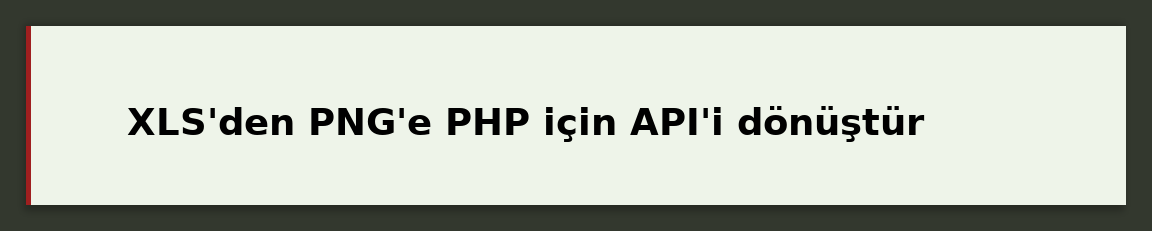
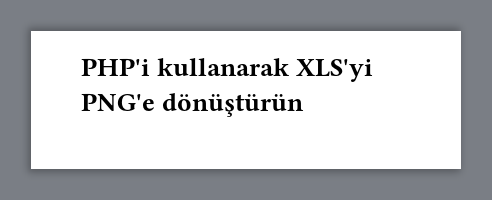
- XLS'den PNG'e PHP için API'i dönüştür
+ PHP'i kullanarak XLS'yi PNG'e dönüştürün

